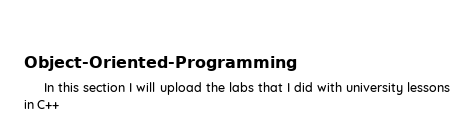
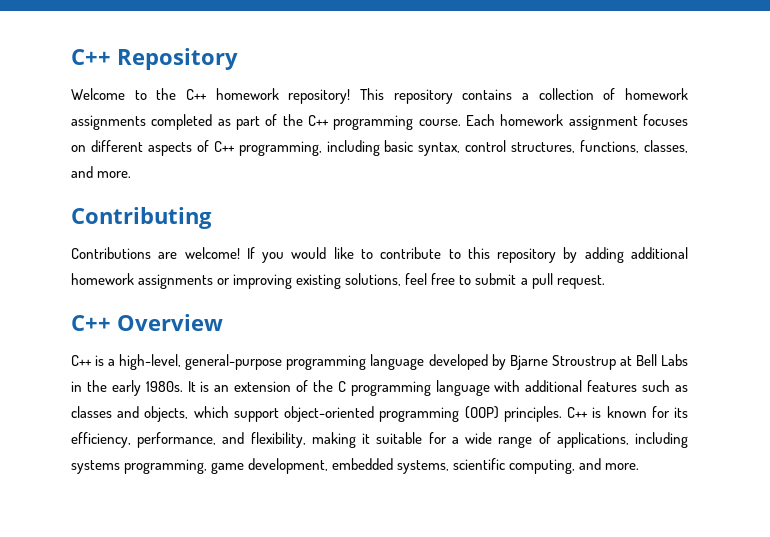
- Object-Oriented-Programming
- In this section I will upload the labs that I did with university lessons in C++
+ C++ Repository
+ Welcome to the C++ homework repository! This repository contains a collection of homework assignments completed as part of the C++ programming course. Each homework assignment focuses on different aspects of C++ programming, including basic syntax, control structures, functions, classes, and more.
+ Contributing
+ Contributions are welcome! If you would like to contribute to this repository by adding additional homework assignments or improving existing solutions, feel free to submit a pull request.
+ C++ Overview
+ C++ is a high-level, general-purpose programming language developed by Bjarne Stroustrup at Bell Labs in the early 1980s. It is an extension of the C programming language with additional features such as classes and objects, which support object-oriented programming (OOP) principles. C++ is known for its efficiency, performance, and flexibility, making it suitable for a wide range of applications, including systems programming, game development, embedded systems, scientific computing, and more.

